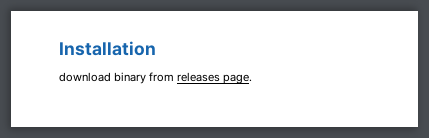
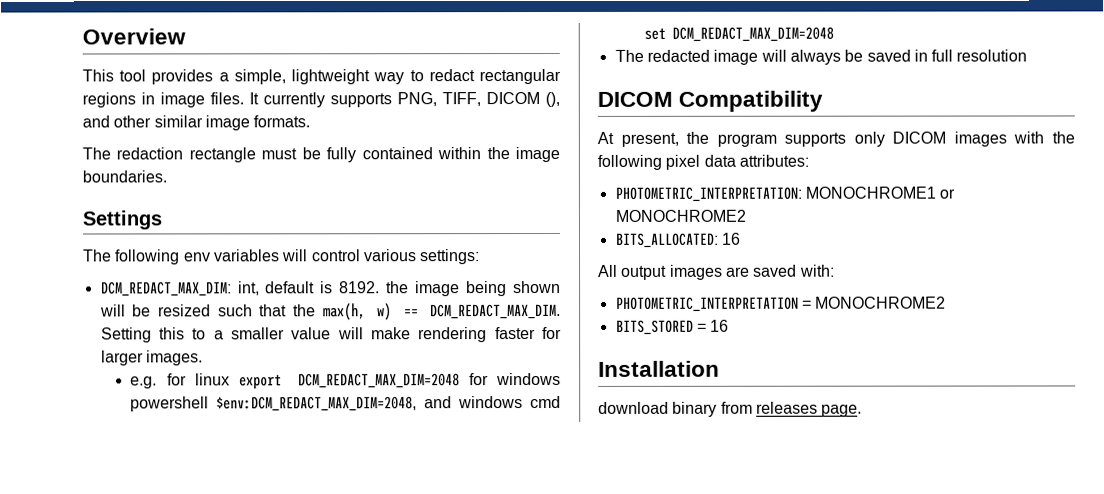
+ Overview
+ This tool provides a simple, lightweight way to redact rectangular regions in image files. It currently supports PNG, TIFF, DICOM (), and other similar image formats.
+ The redaction rectangle must be fully contained within the image boundaries.
+ Settings
+ The following env variables will control various settings:
+ DCM_REDACT_MAX_DIM: int, default is 8192. the image being shown will be resized such that the max(h, w) == DCM_REDACT_MAX_DIM. Setting this to a smaller value will make rendering faster for larger images.
+ e.g. for linux export DCM_REDACT_MAX_DIM=2048 for windows powershell $env:DCM_REDACT_MAX_DIM=2048, and windows cmd set DCM_REDACT_MAX_DIM=2048
+ The redacted image will always be saved in full resolution
+ DICOM Compatibility
+ At present, the program supports only DICOM images with the following pixel data attributes:
+ PHOTOMETRIC_INTERPRETATION: MONOCHROME1 or MONOCHROME2
+ BITS_ALLOCATED: 16
+ All output images are saved with:
+ PHOTOMETRIC_INTERPRETATION = MONOCHROME2
+ BITS_STORED = 16

